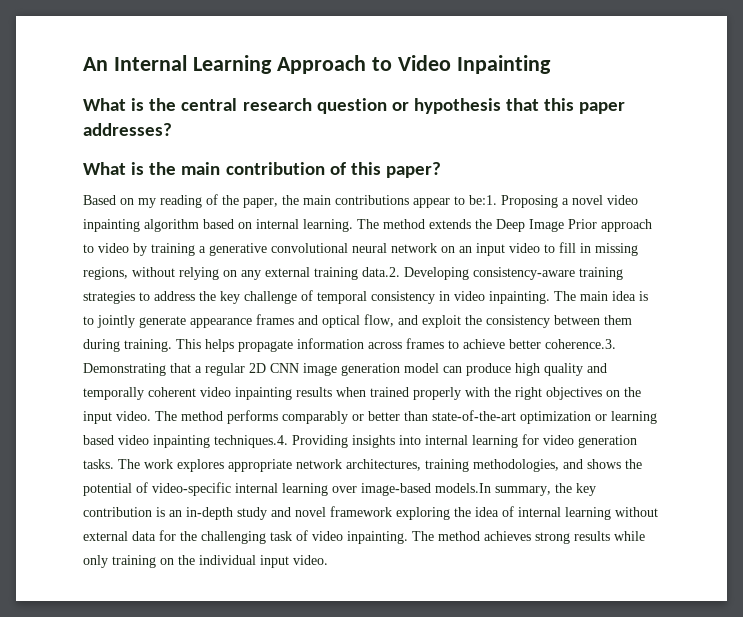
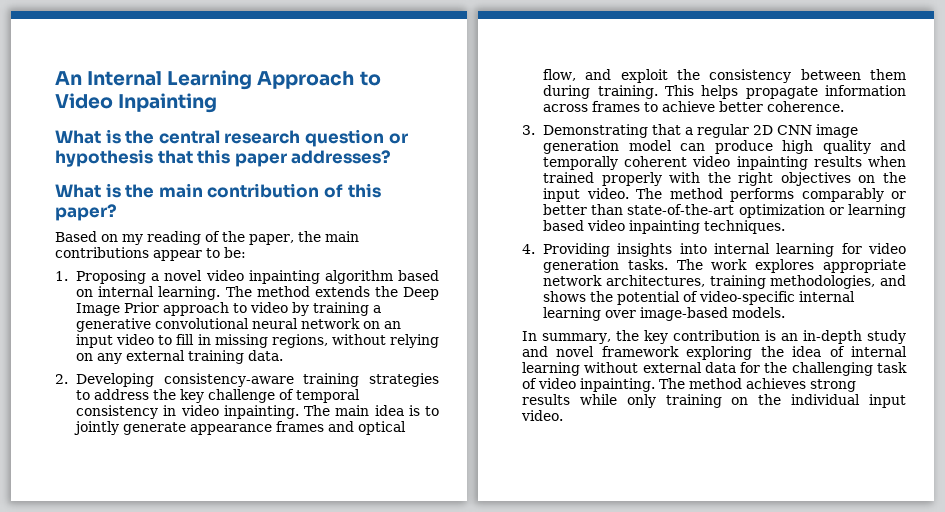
- Based on my reading of the paper, the main contributions appear to be:1. Proposing a novel video inpainting algorithm based on internal learning.
+ Based on my reading of the paper, the main contributions appear to be:
+ 1. Proposing a novel video inpainting algorithm based on internal learning.
- The method extends the Deep Image Prior approach to video by training a generative convolutional neural network on an input video to fill in missing regions, without relying on any external training data.2. Developing consistency-aware training strategies to address the key challenge of temporal consistency in video inpainting.
+ The method extends the Deep Image Prior approach to video by training a generative convolutional neural network on an input video to fill in missing regions, without relying on any external training data.
+ 2. Developing consistency-aware training strategies to address the key challenge of temporal consistency in video inpainting.
- This helps propagate information across frames to achieve better coherence.3. Demonstrating that a regular 2D CNN image generation model can produce high quality and temporally coherent video inpainting results when trained properly with the right objectives on the input video.
+ This helps propagate information across frames to achieve better coherence.
+ 3. Demonstrating that a regular 2D CNN image generation model can produce high quality and temporally coherent video inpainting results when trained properly with the right objectives on the input video.
- The method performs comparably or better than state-of-the-art optimization or learning based video inpainting techniques.4. Providing insights into internal learning for video generation tasks.
+ The method performs comparably or better than state-of-the-art optimization or learning based video inpainting techniques.
+ 4. Providing insights into internal learning for video generation tasks.
- The work explores appropriate network architectures, training methodologies, and shows the potential of video-specific internal learning over image-based models.In summary, the key contribution is an in-depth study and novel framework exploring the idea of internal learning without external data for the challenging task of video inpainting.
+ The work explores appropriate network architectures, training methodologies, and shows the potential of video-specific internal learning over image-based models.
+ In summary, the key contribution is an in-depth study and novel framework exploring the idea of internal learning without external data for the challenging task of video inpainting.

